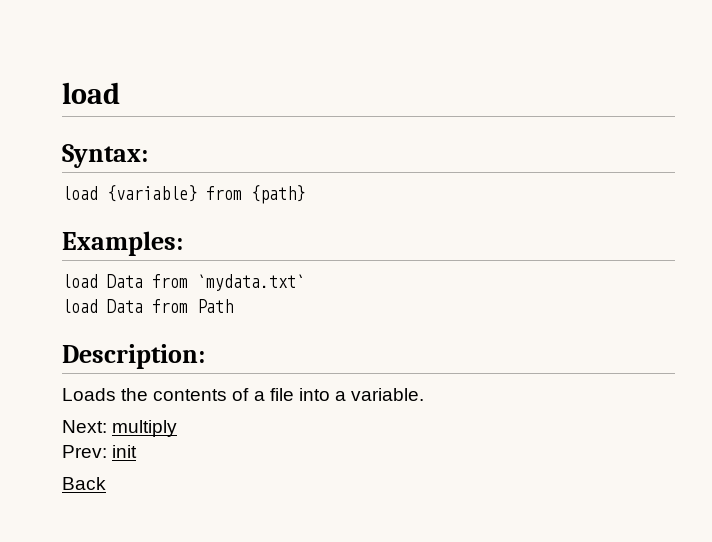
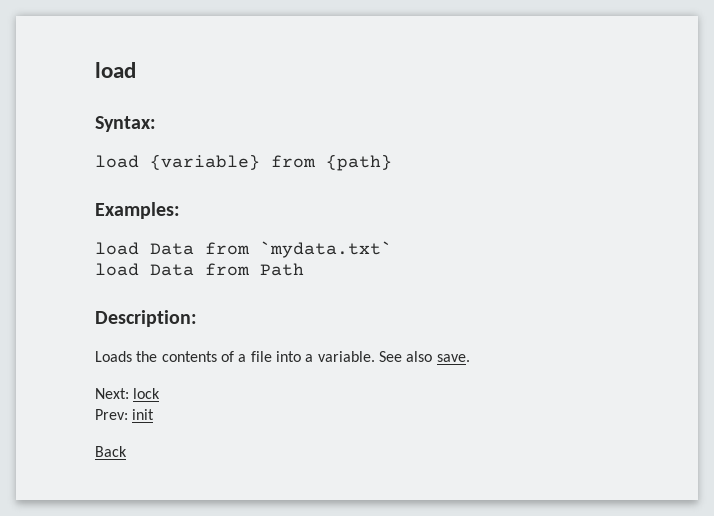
+ See also save.
- Next: multiply
+ Next: lock

